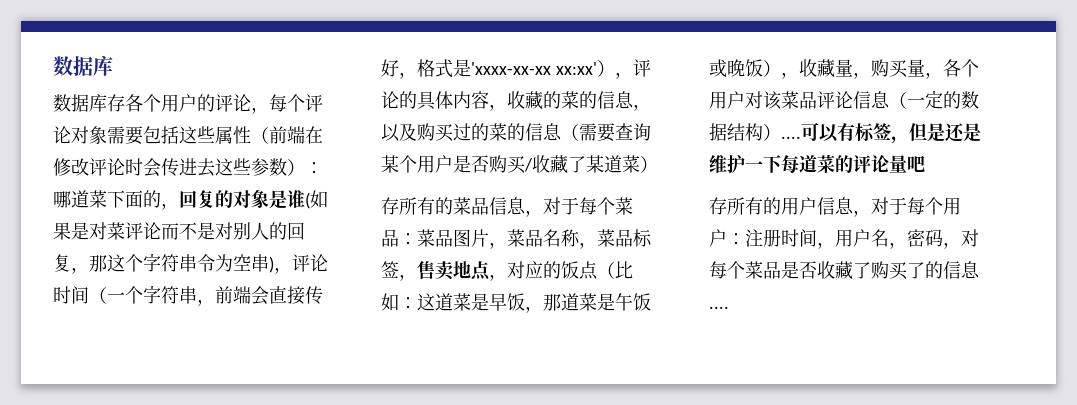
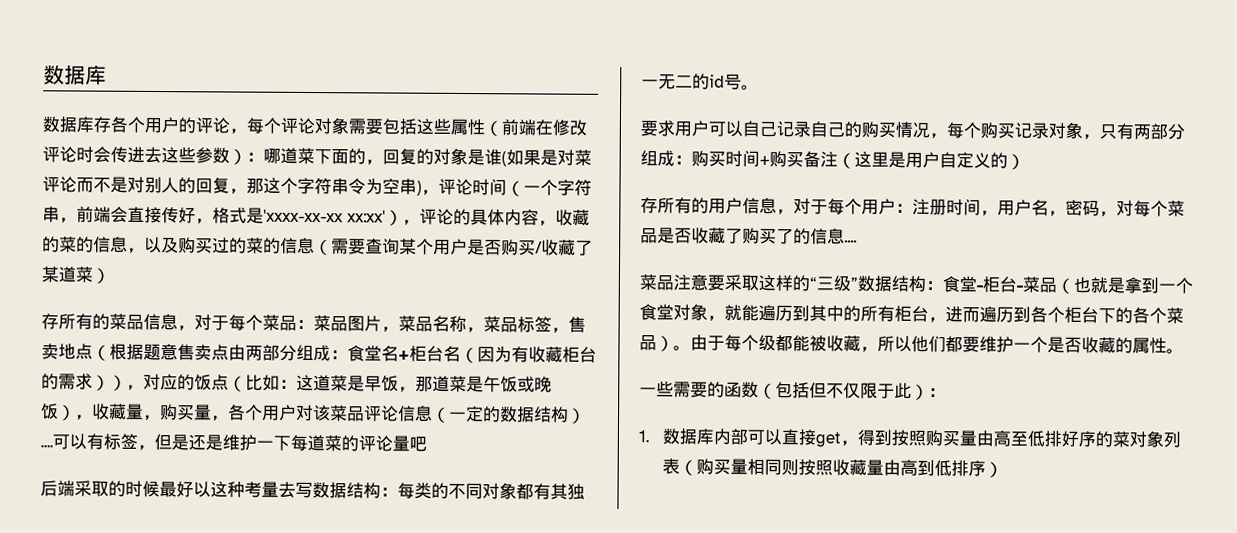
- 存所有的菜品信息，对于每个菜品：菜品图片，菜品名称，菜品标签，售卖地点，对应的饭点（比如：这道菜是早饭，那道菜是午饭或晚饭），收藏量，购买量，各个用户对该菜品评论信息（一定的数据结构）....
+ 存所有的菜品信息，对于每个菜品：菜品图片，菜品名称，菜品标签，售卖地点（根据题意售卖点由两部分组成：食堂名+柜台名（因为有收藏柜台的需求）），对应的饭点（比如：这道菜是早饭，那道菜是午饭或晚饭），收藏量，购买量，各个用户对该菜品评论信息（一定的数据结构）....
+ 后端采取的时候最好以这种考量去写数据结构：每类的不同对象都有其独一无二的id号。
+ 要求用户可以自己记录自己的购买情况，每个购买记录对象，只有两部分组成：购买时间+购买备注（这里是用户自定义的）
+ 菜品注意要采取这样的“三级”数据结构：食堂-柜台-菜品（也就是拿到一个食堂对象，就能遍历到其中的所有柜台，进而遍历到各个柜台下的各个菜品）。由于每个级都能被收藏，所以他们都要维护一个是否收藏的属性。
+ 一些需要的函数（包括但不仅限于此）：
+ 1.数据库内部可以直接get，得到按照购买量由高至低排好序的菜对象列表（购买量相同则按照收藏量由高到低排序）

